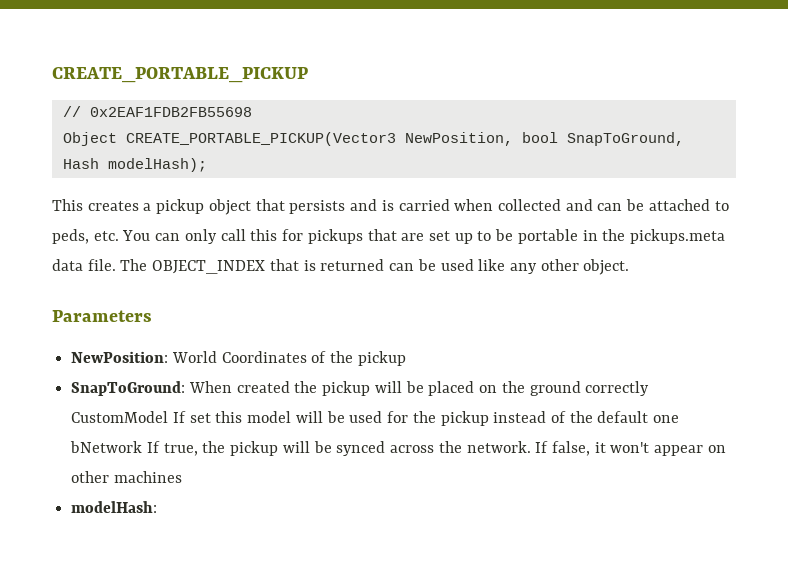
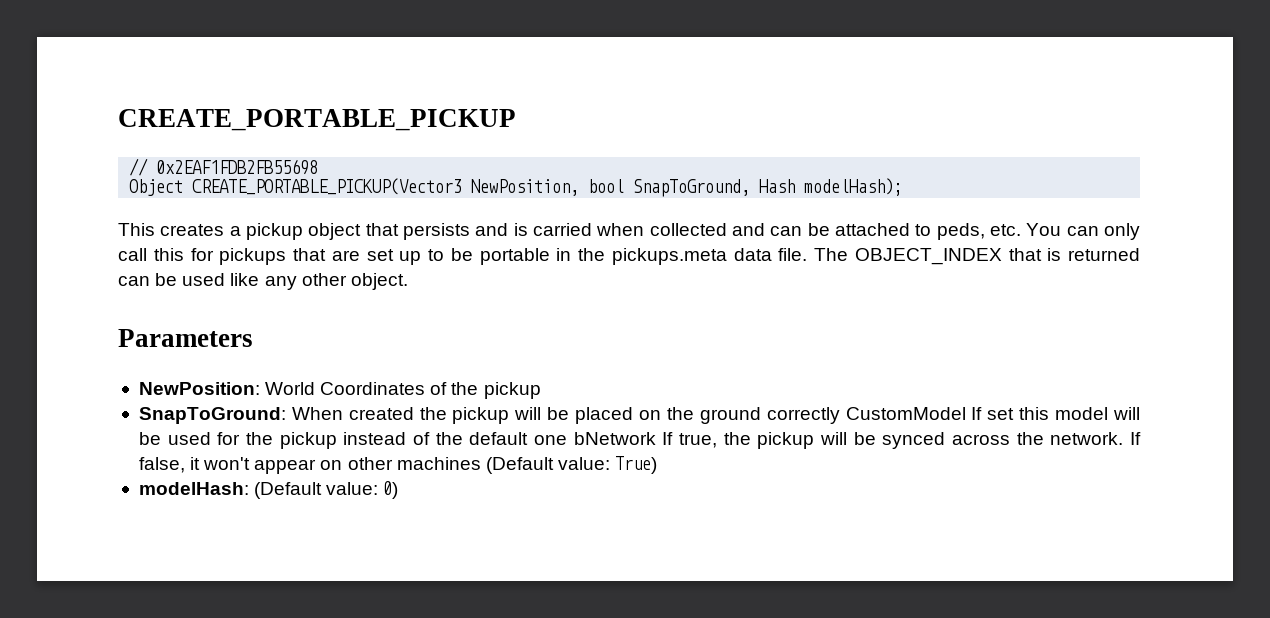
- If false, it won't appear on other machines
- modelHash:
+ If false, it won't appear on other machines (Default value: True)
+ modelHash: (Default value: 0)

